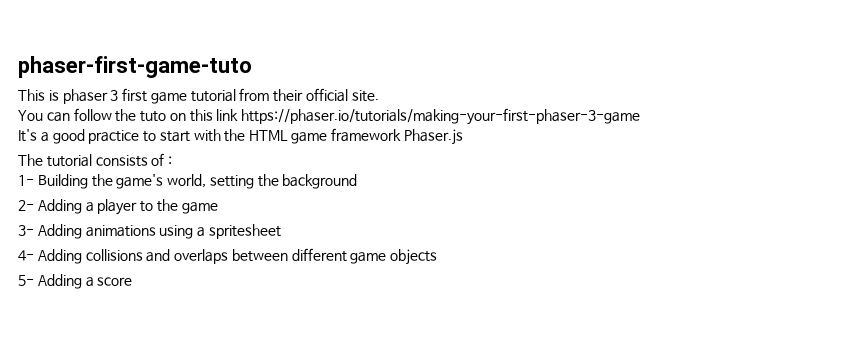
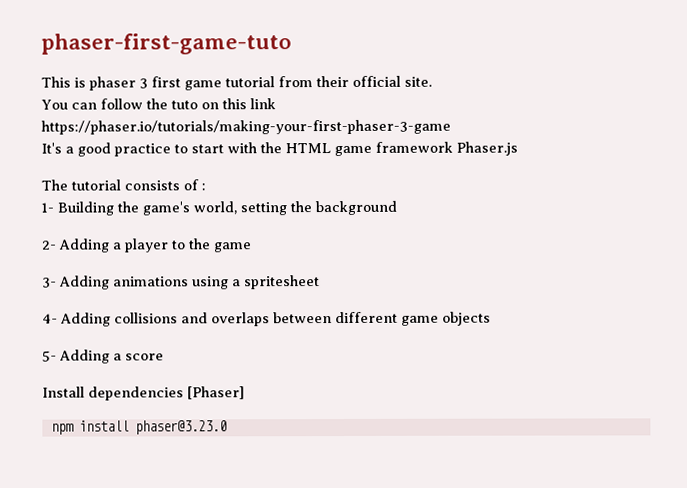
+ Install dependencies [Phaser]
+ npm install phaser@3.23.0

